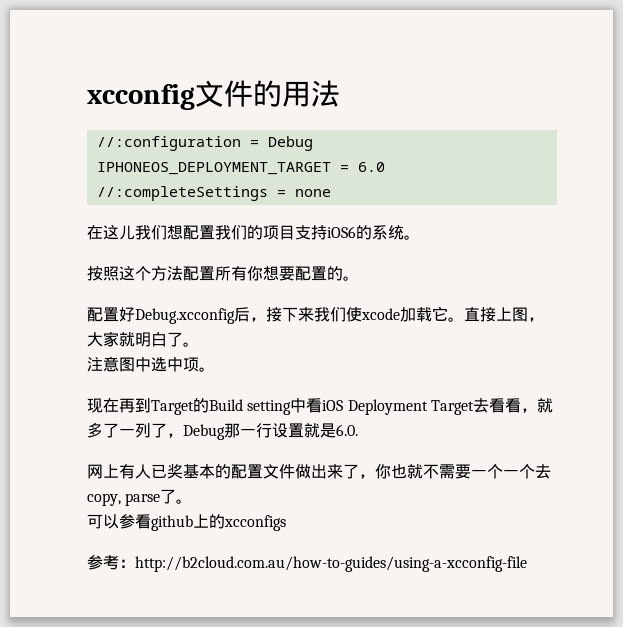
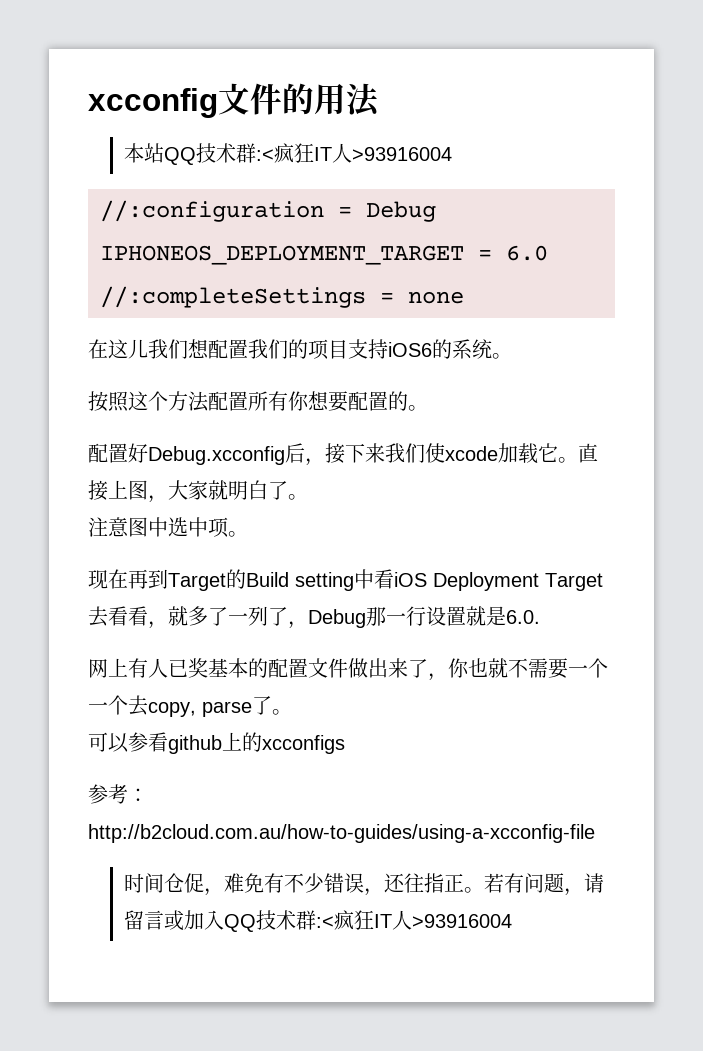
+ 本站QQ技术群:<疯狂IT人>93916004
+ 时间仓促，难免有不少错误，还往指正。若有问题，请留言或加入QQ技术群:<疯狂IT人>93916004

